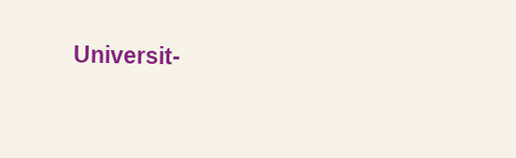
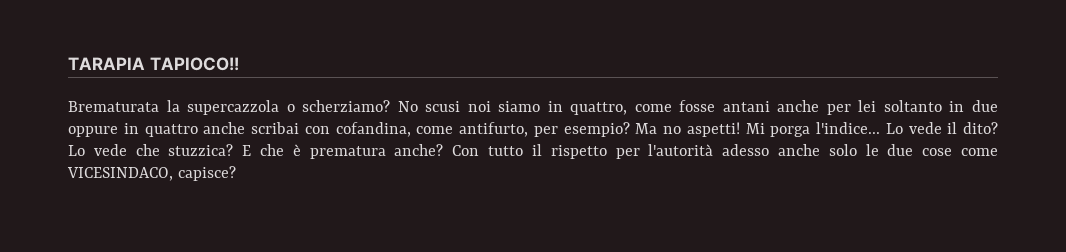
- Universit-
+ TARAPIA TAPIOCO!!
+ Brematurata la supercazzola o scherziamo? No scusi noi siamo in quattro, come fosse antani anche per lei soltanto in due oppure in quattro anche scribai con cofandina, come antifurto, per esempio? Ma no aspetti! Mi porga l'indice... Lo vede il dito? Lo vede che stuzzica? E che è prematura anche? Con tutto il rispetto per l'autorità adesso anche solo le due cose come VICESINDACO, capisce?

